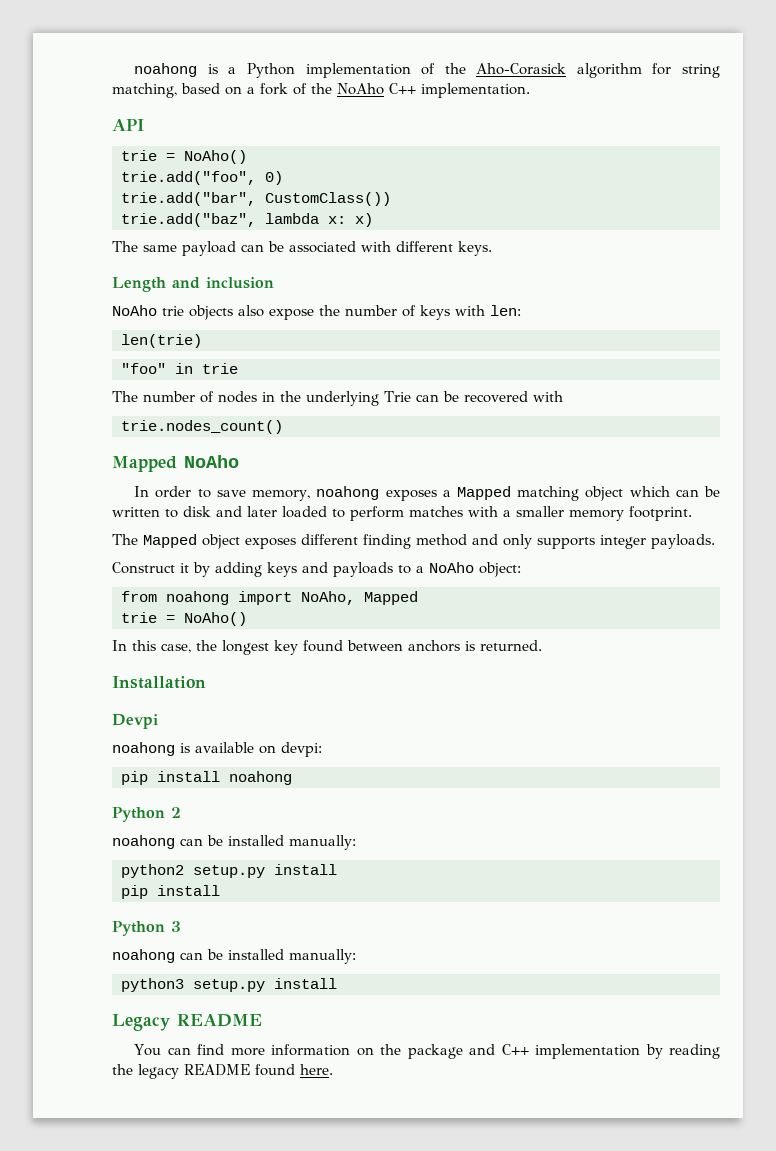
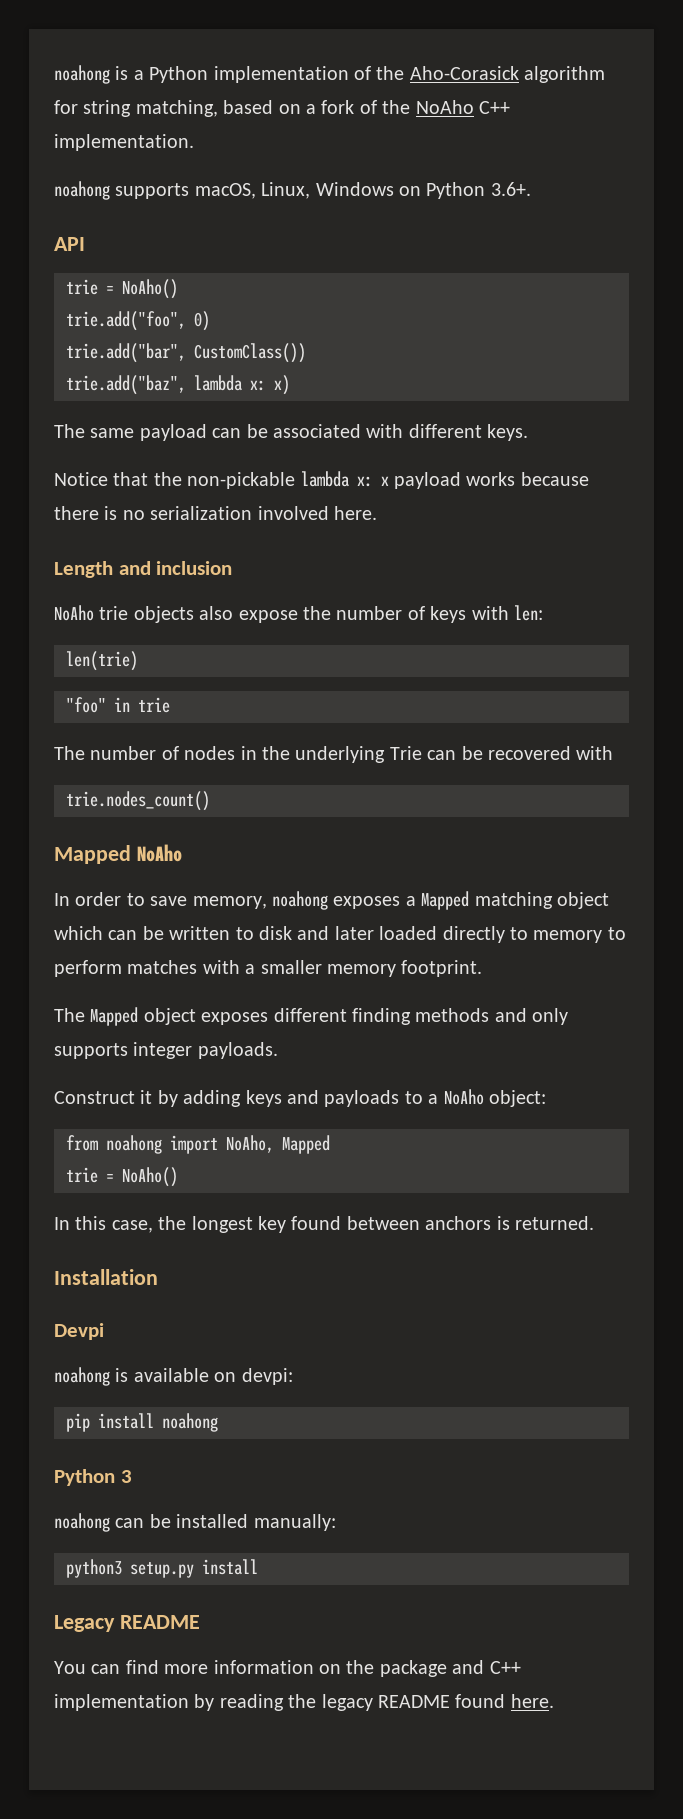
+ noahong supports macOS, Linux, Windows on Python 3.6+.
+ Notice that the non-pickable lambda x: x payload works because there is no serialization involved here.
- In order to save memory, noahong exposes a Mapped matching object which can be written to disk and later loaded to perform matches with a smaller memory footprint.
+ In order to save memory, noahong exposes a Mapped matching object which can be written to disk and later loaded directly to memory to perform matches with a smaller memory footprint.
- The Mapped object exposes different finding method and only supports integer payloads.
+ The Mapped object exposes different finding methods and only supports integer payloads.
- Python 2
- noahong can be installed manually:
- python2 setup.py install
- pip install

